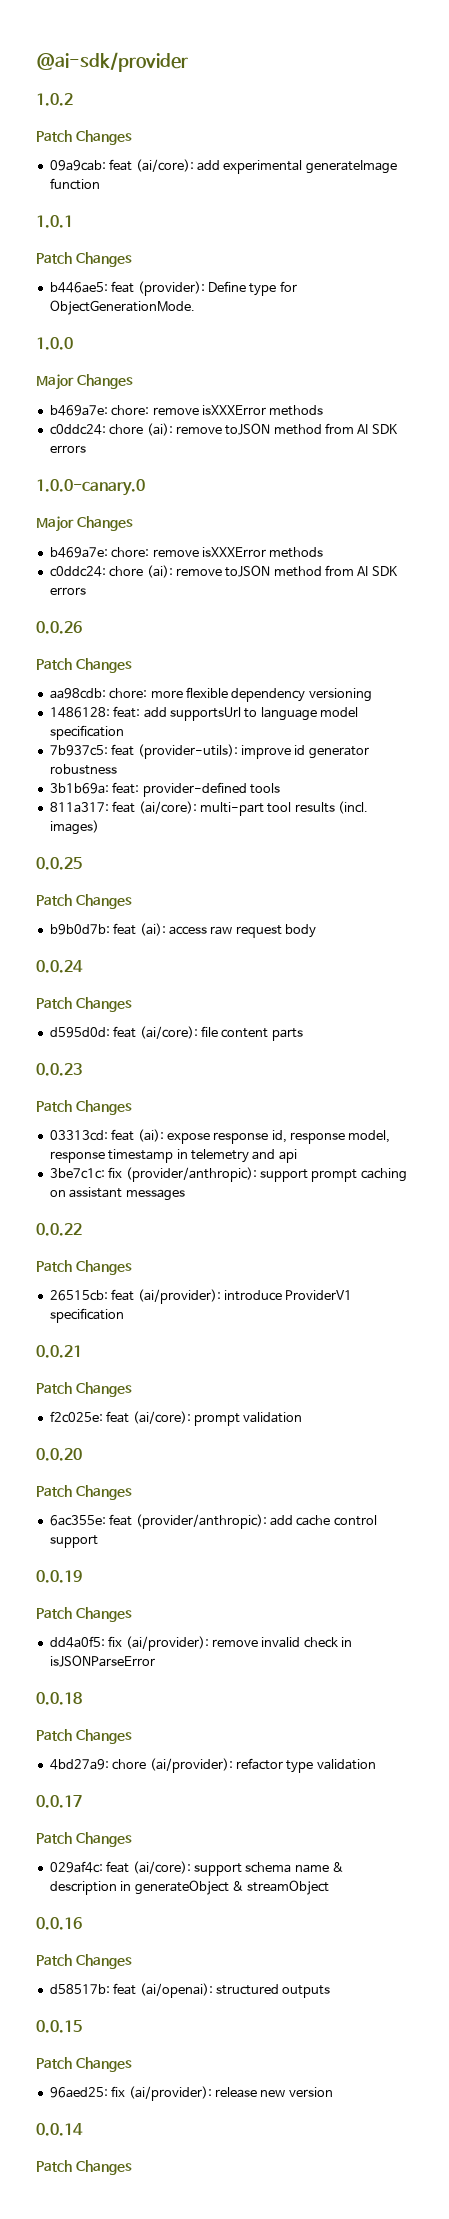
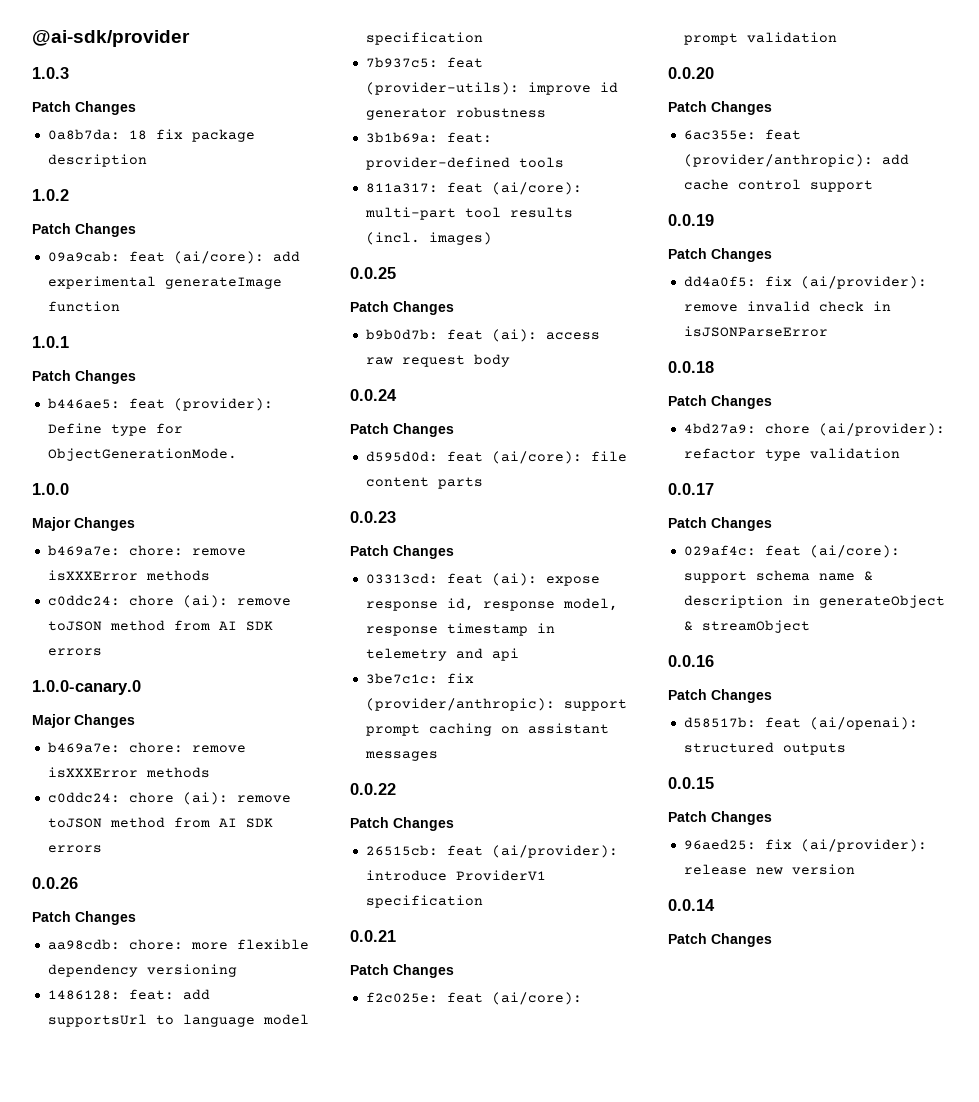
+ 1.0.3
+ Patch Changes
+ 0a8b7da: 18 fix package description

